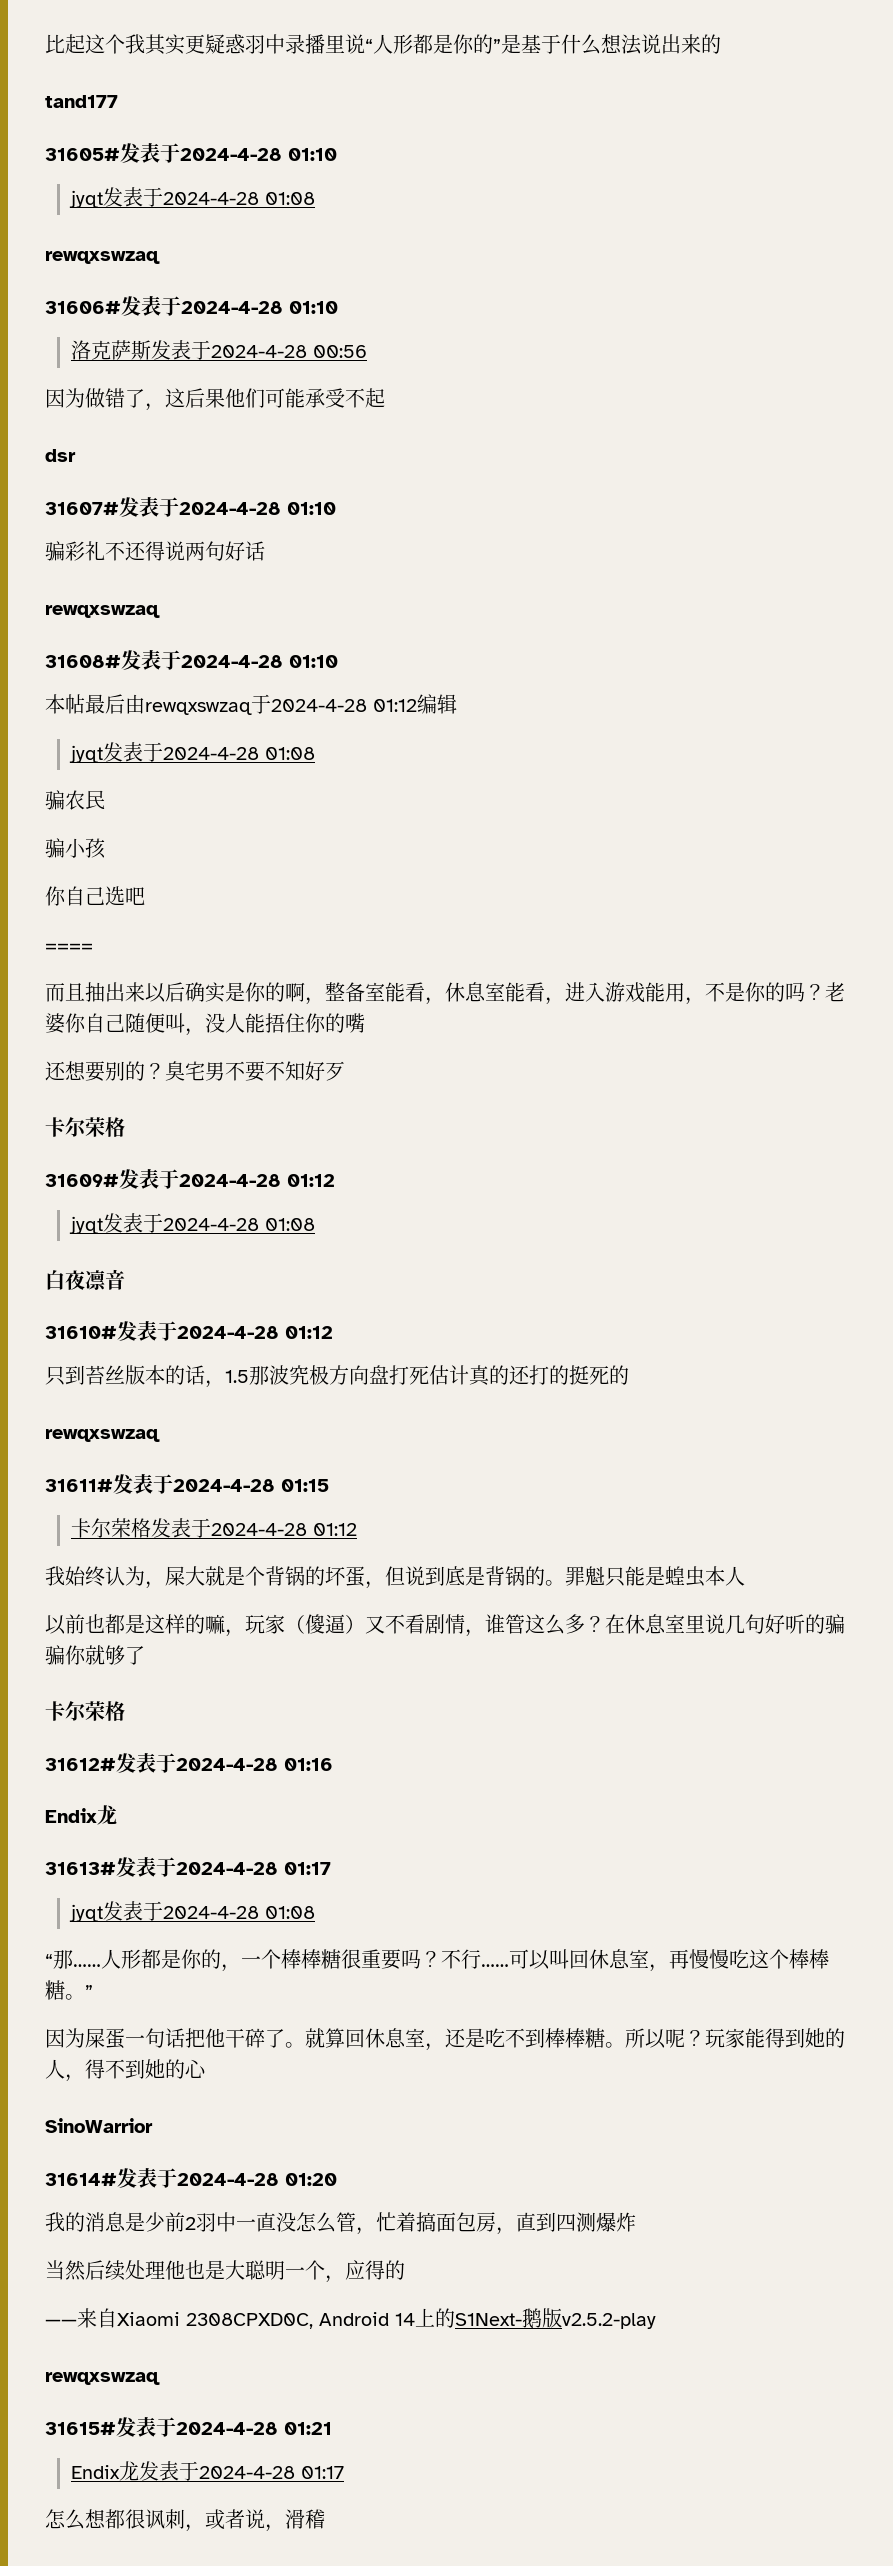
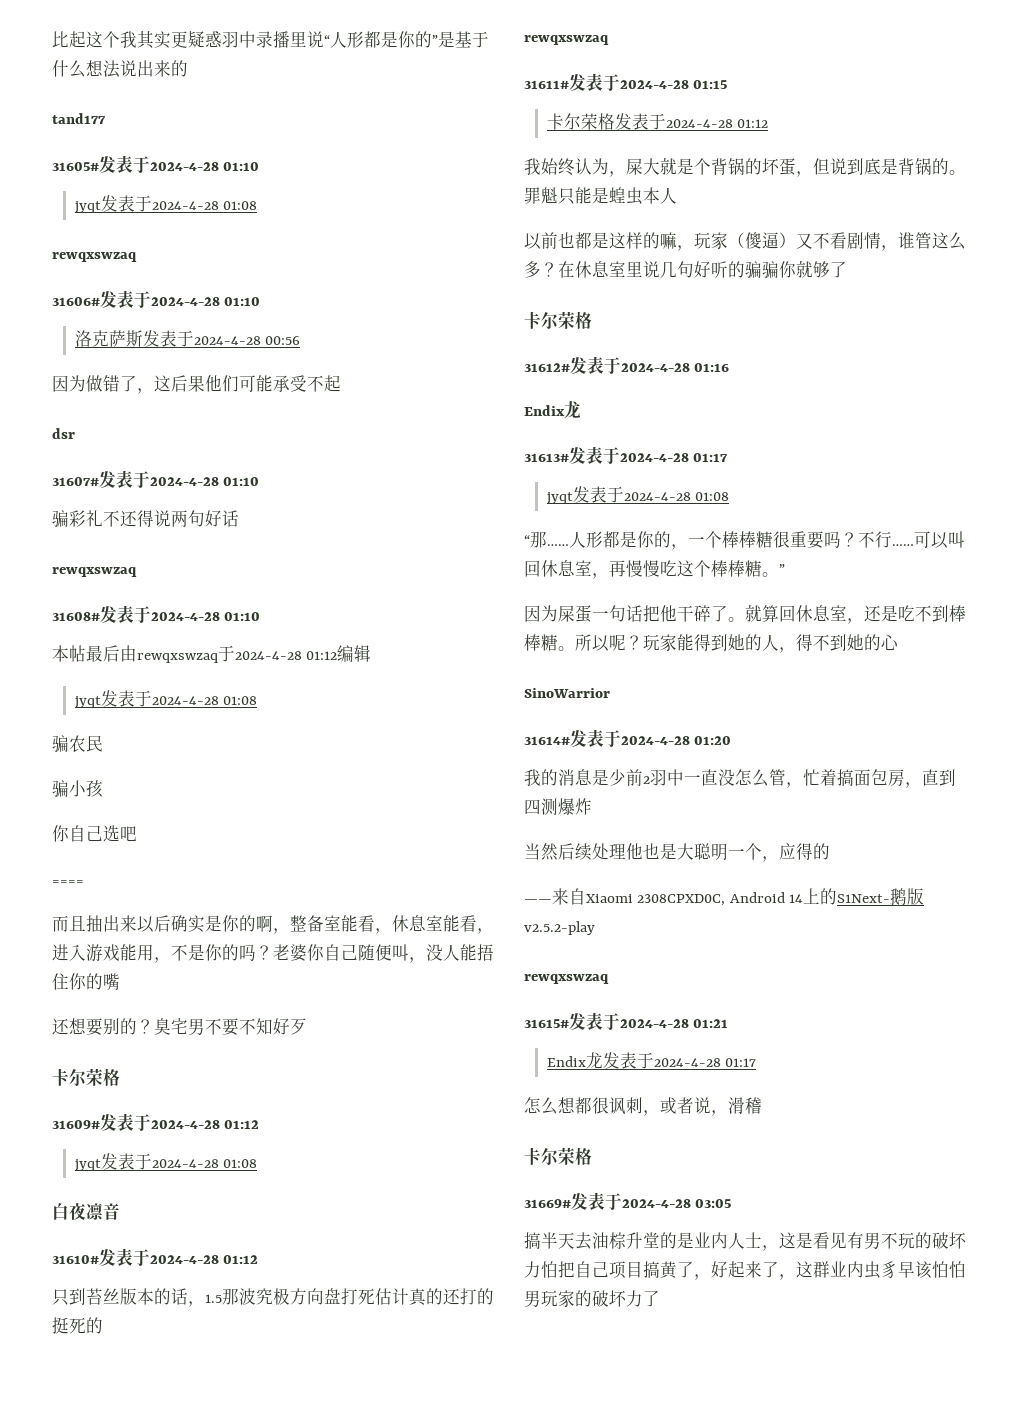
  怎么想都很讽刺，或者说，滑稽
+ 卡尔荣格
+ 31669#发表于2024-4-28 03:05
+ 搞半天去油棕升堂的是业内人士，这是看见有男不玩的破坏力怕把自己项目搞黄了，好起来了，这群业内虫豸早该怕怕男玩家的破坏力了

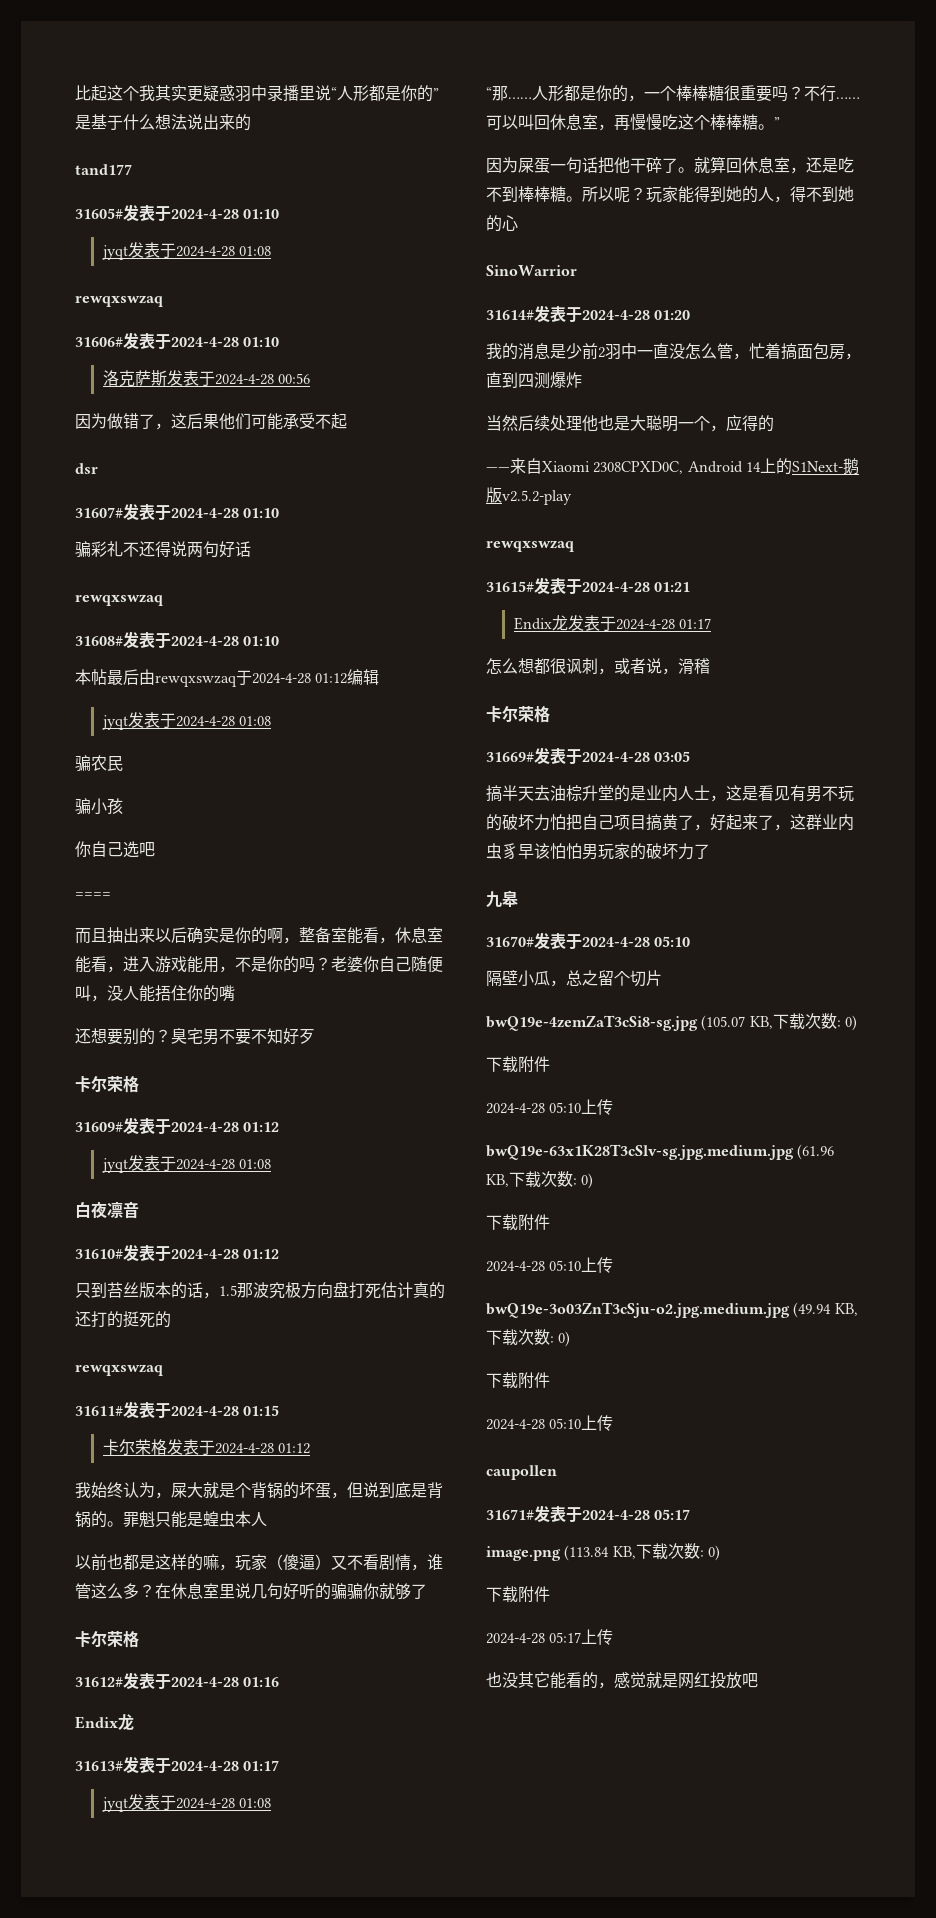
+ 九皋
+ 31670#发表于2024-4-28 05:10
+ 隔壁小瓜，总之留个切片
+ bwQ19e-4zemZaT3cSi8-sg.jpg (105.07 KB,下载次数: 0)
+ 下载附件
+ 2024-4-28 05:10上传
+ bwQ19e-63x1K28T3cSlv-sg.jpg.medium.jpg (61.96 KB,下载次数: 0)
+ 下载附件
+ 2024-4-28 05:10上传
+ bwQ19e-3o03ZnT3cSju-o2.jpg.medium.jpg (49.94 KB,下载次数: 0)
+ 下载附件
+ 2024-4-28 05:10上传
+ caupollen
+ 31671#发表于2024-4-28 05:17
+ image.png (113.84 KB,下载次数: 0)
+ 下载附件
+ 2024-4-28 05:17上传
+ 也没其它能看的，感觉就是网红投放吧

